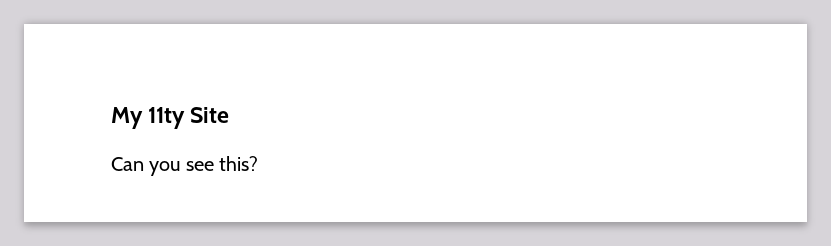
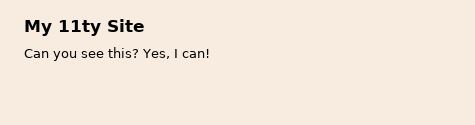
+ Yes, I can!

